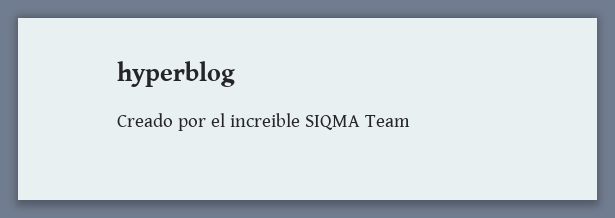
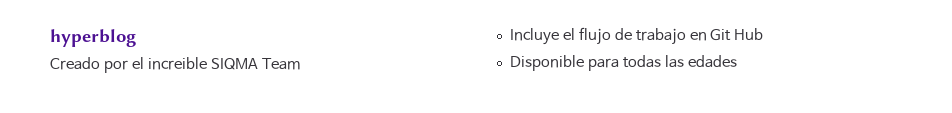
+ Incluye el flujo de trabajo en Git Hub
+ Disponible para todas las edades

